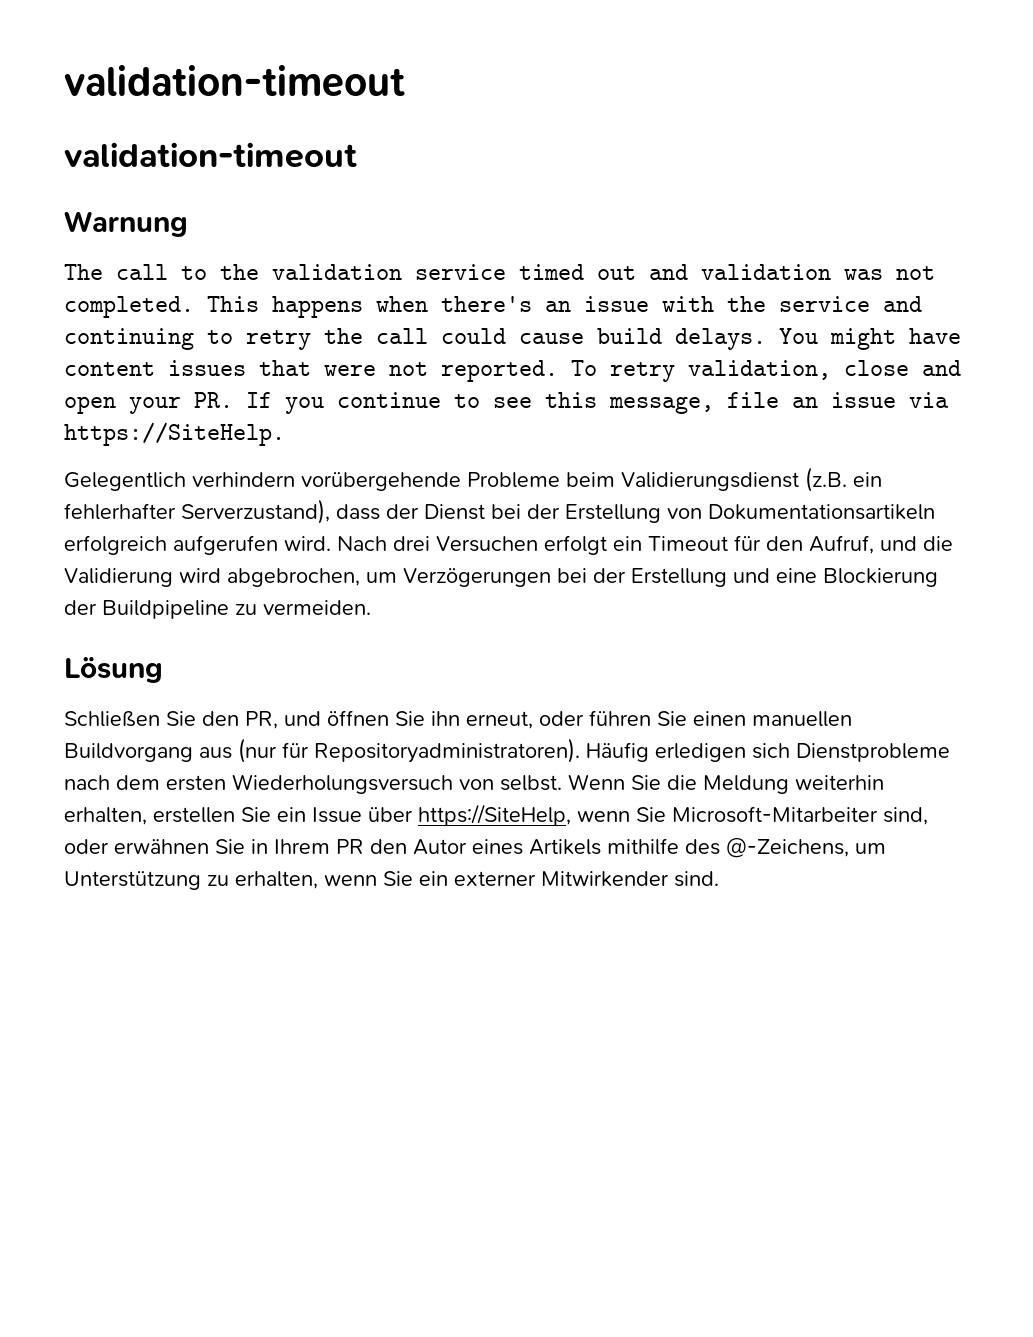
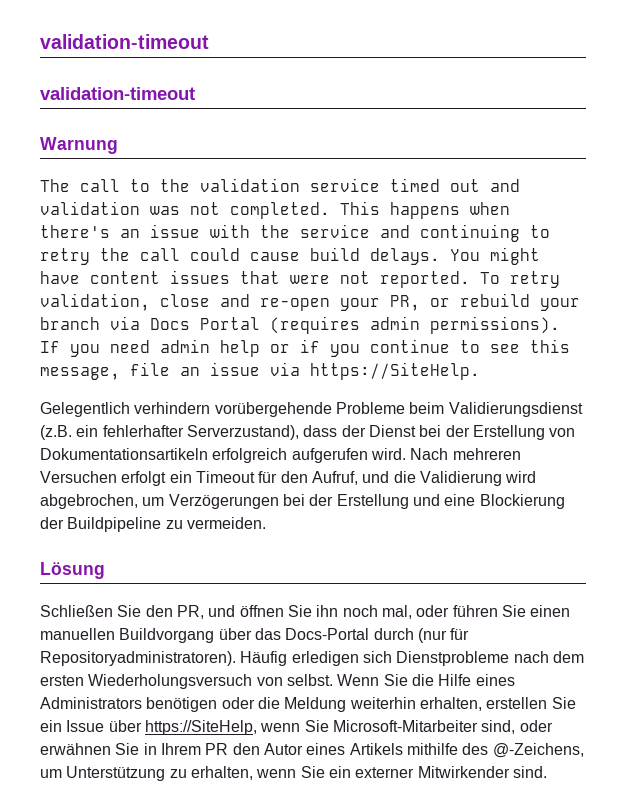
- To retry validation, close and open your PR. If you continue to see this message, file an issue via https://SiteHelp.
+ To retry validation, close and re-open your PR, or rebuild your branch via Docs Portal (requires admin permissions). If you need admin help or if you continue to see this message, file an issue via https://SiteHelp.
- Nach drei Versuchen erfolgt ein Timeout für den Aufruf, und die Validierung wird abgebrochen, um Verzögerungen bei der Erstellung und eine Blockierung der Buildpipeline zu vermeiden.
+ Nach mehreren Versuchen erfolgt ein Timeout für den Aufruf, und die Validierung wird abgebrochen, um Verzögerungen bei der Erstellung und eine Blockierung der Buildpipeline zu vermeiden.
- Schließen Sie den PR, und öffnen Sie ihn erneut, oder führen Sie einen manuellen Buildvorgang aus (nur für Repositoryadministratoren).
+ Schließen Sie den PR, und öffnen Sie ihn noch mal, oder führen Sie einen manuellen Buildvorgang über das Docs-Portal durch (nur für Repositoryadministratoren).
- Wenn Sie die Meldung weiterhin erhalten, erstellen Sie ein Issue über https://SiteHelp, wenn Sie Microsoft-Mitarbeiter sind, oder erwähnen Sie in Ihrem PR den Autor eines Artikels mithilfe des @-Zeichens, um Unterstützung zu erhalten, wenn Sie ein externer Mitwirkender sind.
+ Wenn Sie die Hilfe eines Administrators benötigen oder die Meldung weiterhin erhalten, erstellen Sie ein Issue über https://SiteHelp, wenn Sie Microsoft-Mitarbeiter sind, oder erwähnen Sie in Ihrem PR den Autor eines Artikels mithilfe des @-Zeichens, um Unterstützung zu erhalten, wenn Sie ein externer Mitwirkender sind.

